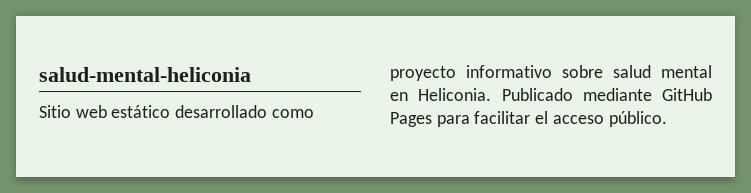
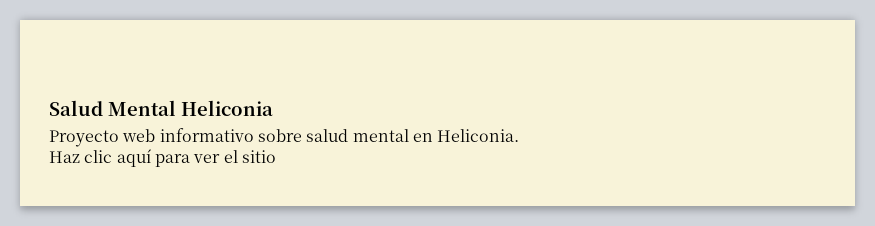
- salud-mental-heliconia
- Sitio web estático desarrollado como proyecto informativo sobre salud mental en Heliconia. Publicado mediante GitHub Pages para facilitar el acceso público.
+ Salud Mental Heliconia
+ Proyecto web informativo sobre salud mental en Heliconia.
+ Haz clic aquí para ver el sitio

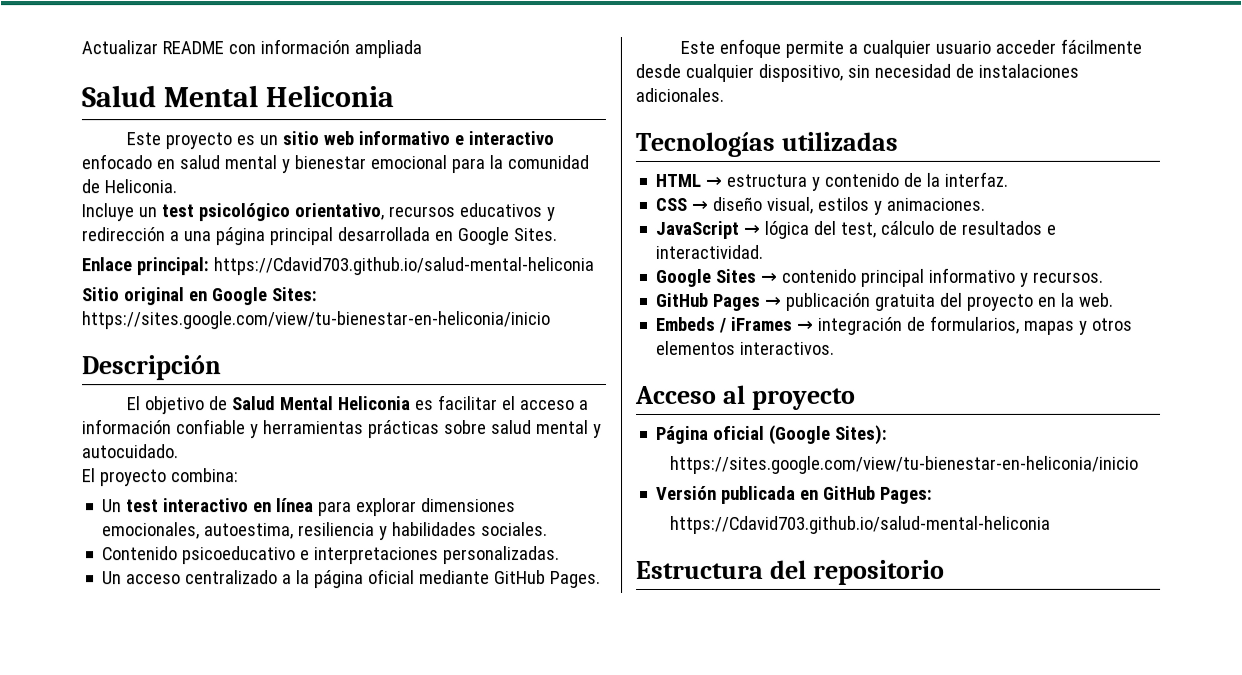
+ Actualizar README con información ampliada
  Salud Mental Heliconia
- Proyecto web informativo sobre salud mental en Heliconia.
- Haz clic aquí para ver el sitio
+ Este proyecto es un sitio web informativo e interactivo enfocado en salud mental y bienestar emocional para la comunidad de Heliconia.
+ Incluye un test psicológico orientativo, recursos educativos y redirección a una página principal desarrollada en Google Sites.
+ Enlace principal: https://Cdavid703.github.io/salud-mental-heliconia
+ Sitio original en Google Sites: https://sites.google.com/view/tu-bienestar-en-heliconia/inicio
+ Descripción
+ El objetivo de Salud Mental Heliconia es facilitar el acceso a información confiable y herramientas prácticas sobre salud mental y autocuidado.
+ El proyecto combina:
+ Un test interactivo en línea para explorar dimensiones emocionales, autoestima, resiliencia y habilidades sociales.
+ Contenido psicoeducativo e interpretaciones personalizadas.
+ Un acceso centralizado a la página oficial mediante GitHub Pages.
+ Este enfoque permite a cualquier usuario acceder fácilmente desde cualquier dispositivo, sin necesidad de instalaciones adicionales.
+ Tecnologías utilizadas
+ HTML → estructura y contenido de la interfaz.
+ CSS → diseño visual, estilos y animaciones.
+ JavaScript → lógica del test, cálculo de resultados e interactividad.
+ Google Sites → contenido principal informativo y recursos.
+ GitHub Pages → publicación gratuita del proyecto en la web.
+ Embeds / iFrames → integración de formularios, mapas y otros elementos interactivos.
+ Acceso al proyecto
+ Página oficial (Google Sites):
+ https://sites.google.com/view/tu-bienestar-en-heliconia/inicio
+ Versión publicada en GitHub Pages:
+ https://Cdavid703.github.io/salud-mental-heliconia
+ Estructura del repositorio

